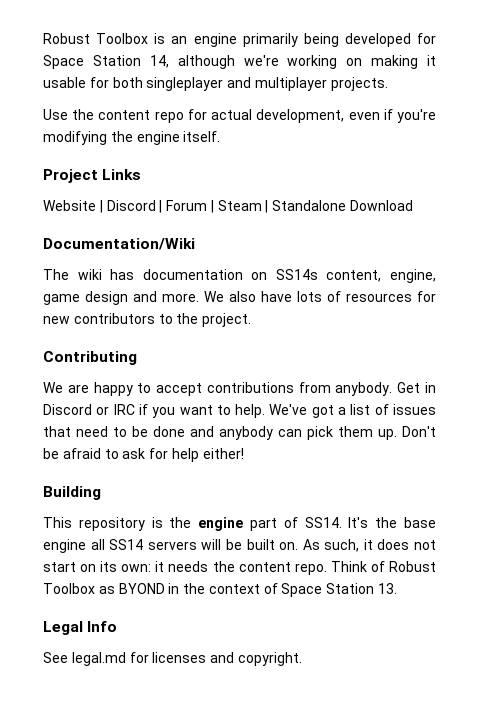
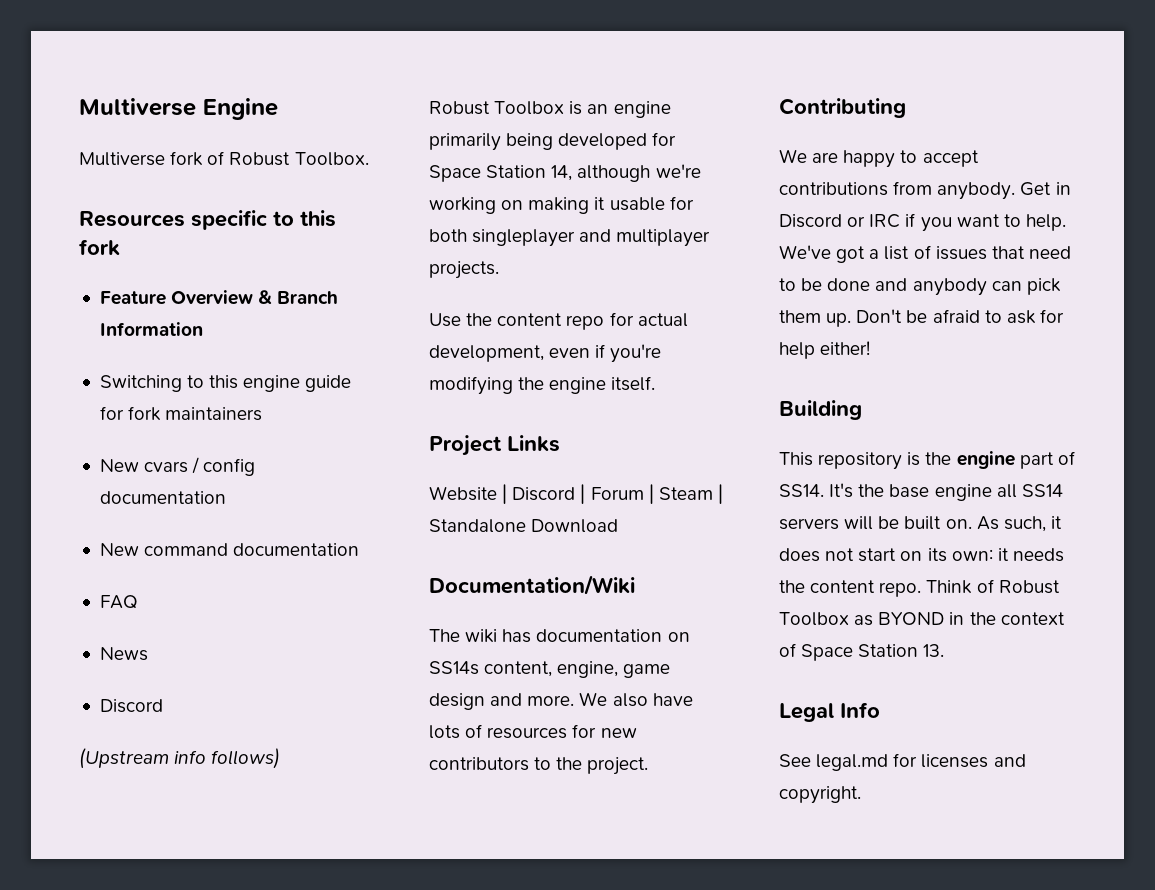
+ Multiverse Engine
+ Multiverse fork of Robust Toolbox.
+ Resources specific to this fork
+ Feature Overview & Branch Information
+ Switching to this engine guide for fork maintainers
+ New cvars / config documentation
+ New command documentation
+ FAQ
+ News
+ Discord
+ (Upstream info follows)

